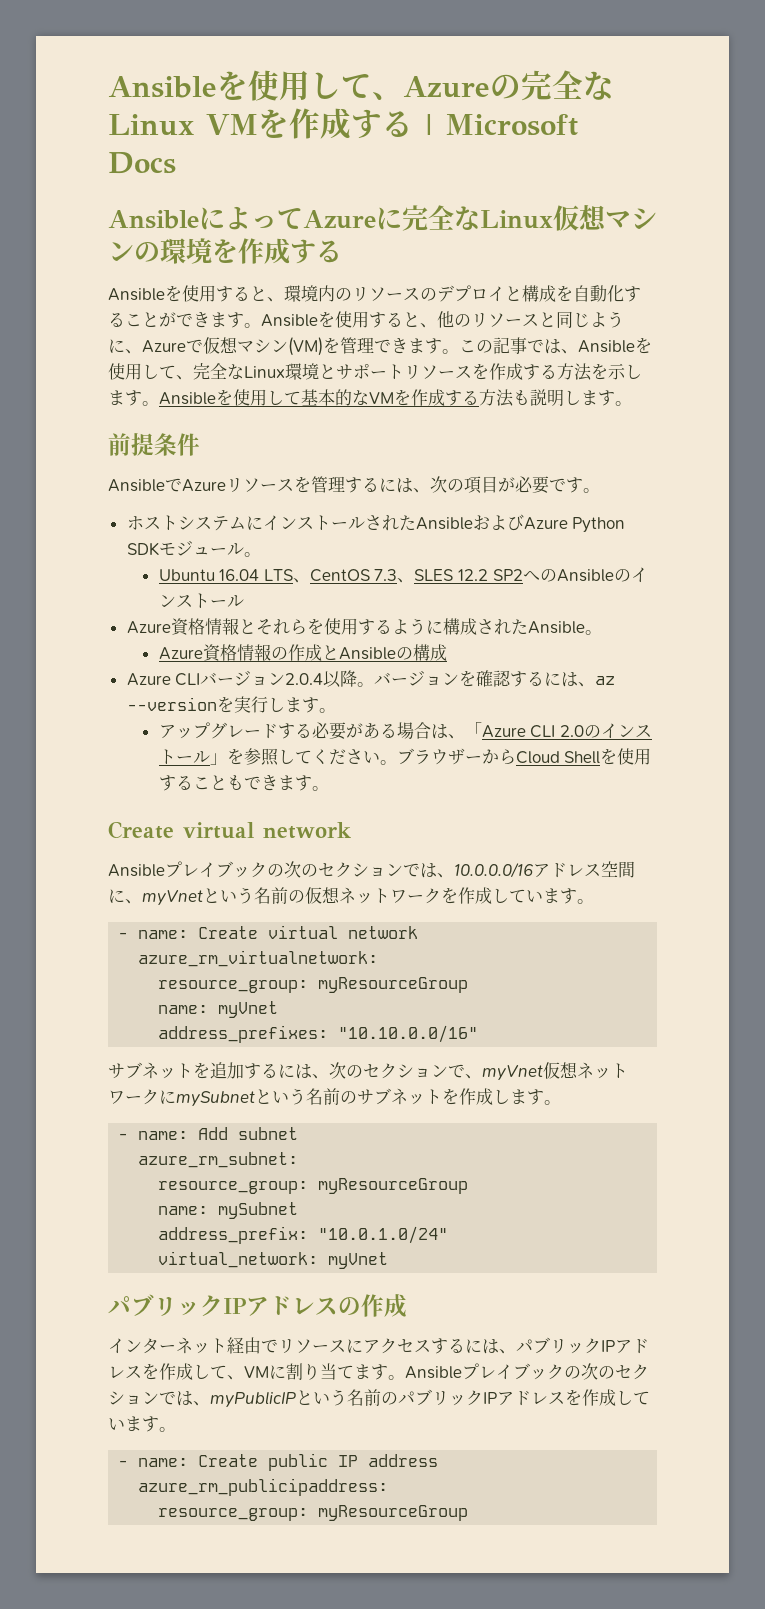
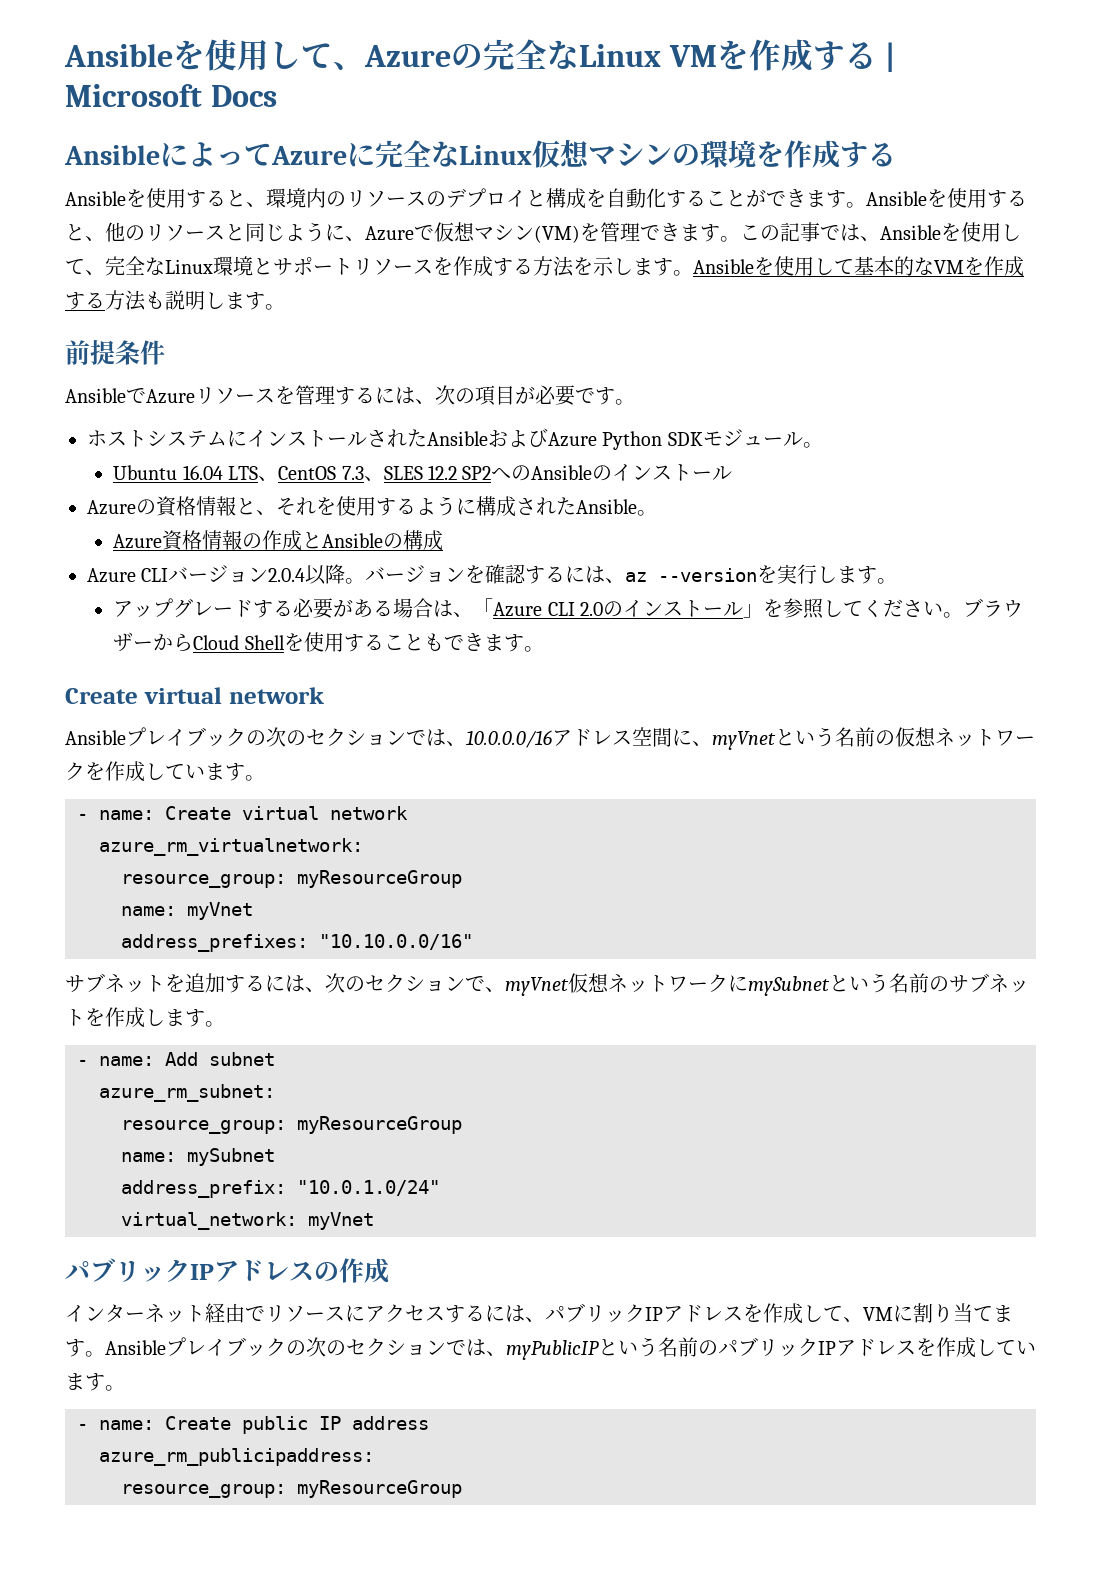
- Azure資格情報とそれらを使用するように構成されたAnsible。
+ Azureの資格情報と、それを使用するように構成されたAnsible。

